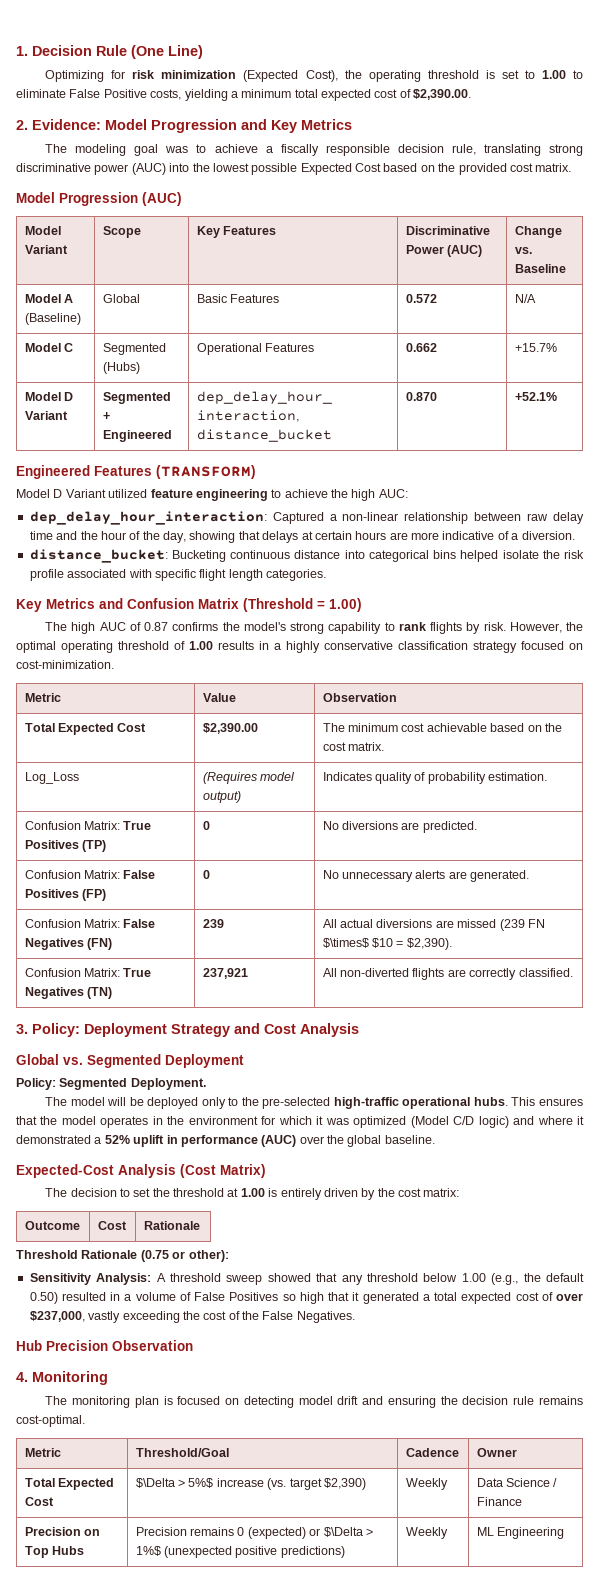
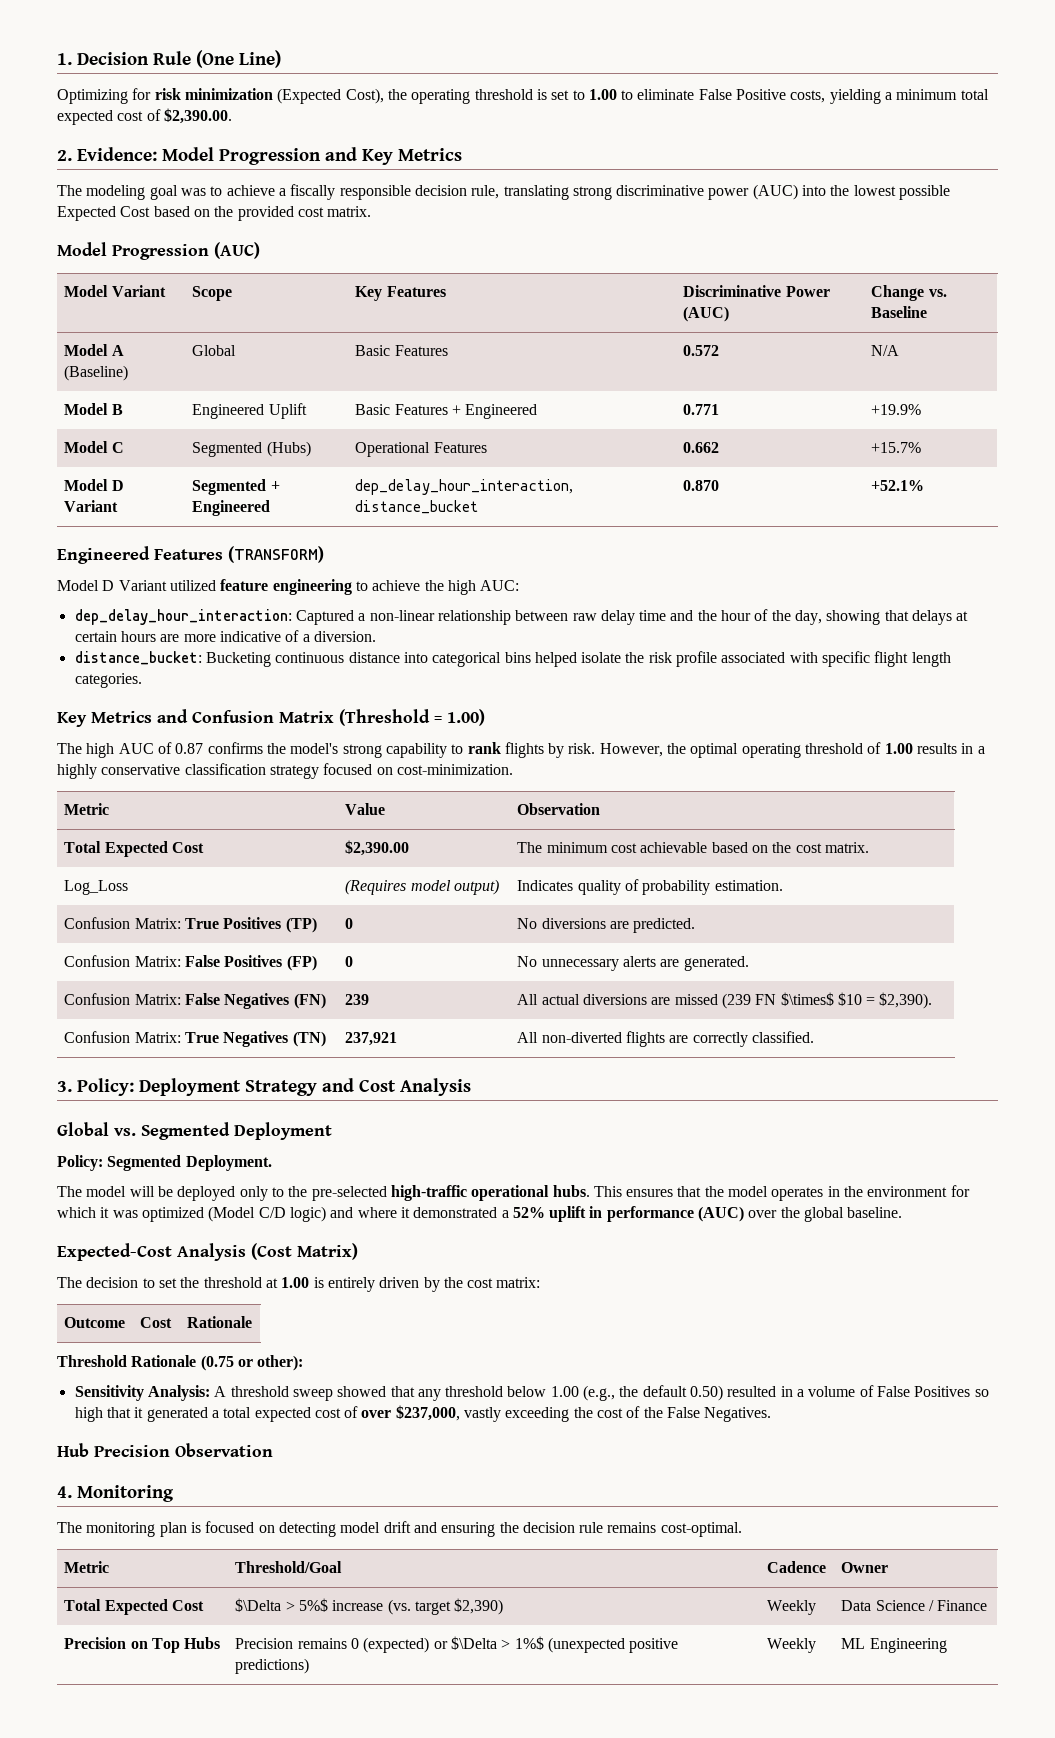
+ Model B | Engineered Uplift | Basic Features + Engineered | 0.771 | +19.9%

